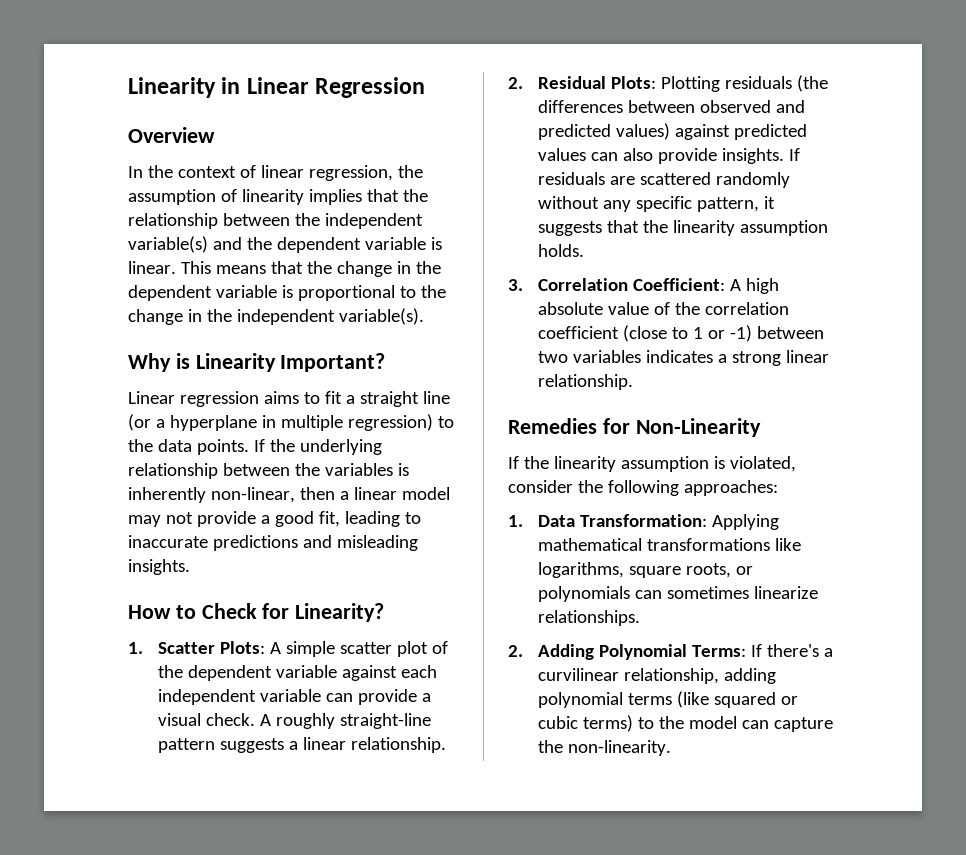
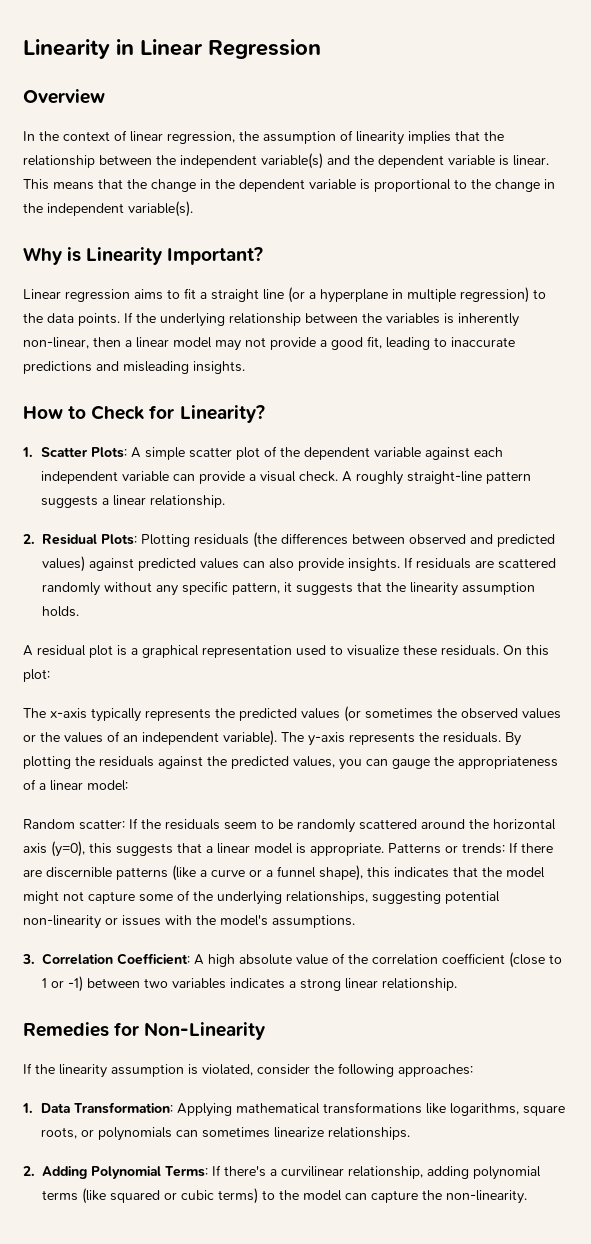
+ A residual plot is a graphical representation used to visualize these residuals. On this plot:
+ The x-axis typically represents the predicted values (or sometimes the observed values or the values of an independent variable). The y-axis represents the residuals. By plotting the residuals against the predicted values, you can gauge the appropriateness of a linear model:
+ Random scatter: If the residuals seem to be randomly scattered around the horizontal axis (y=0), this suggests that a linear model is appropriate. Patterns or trends: If there are discernible patterns (like a curve or a funnel shape), this indicates that the model might not capture some of the underlying relationships, suggesting potential non-linearity or issues with the model's assumptions.

